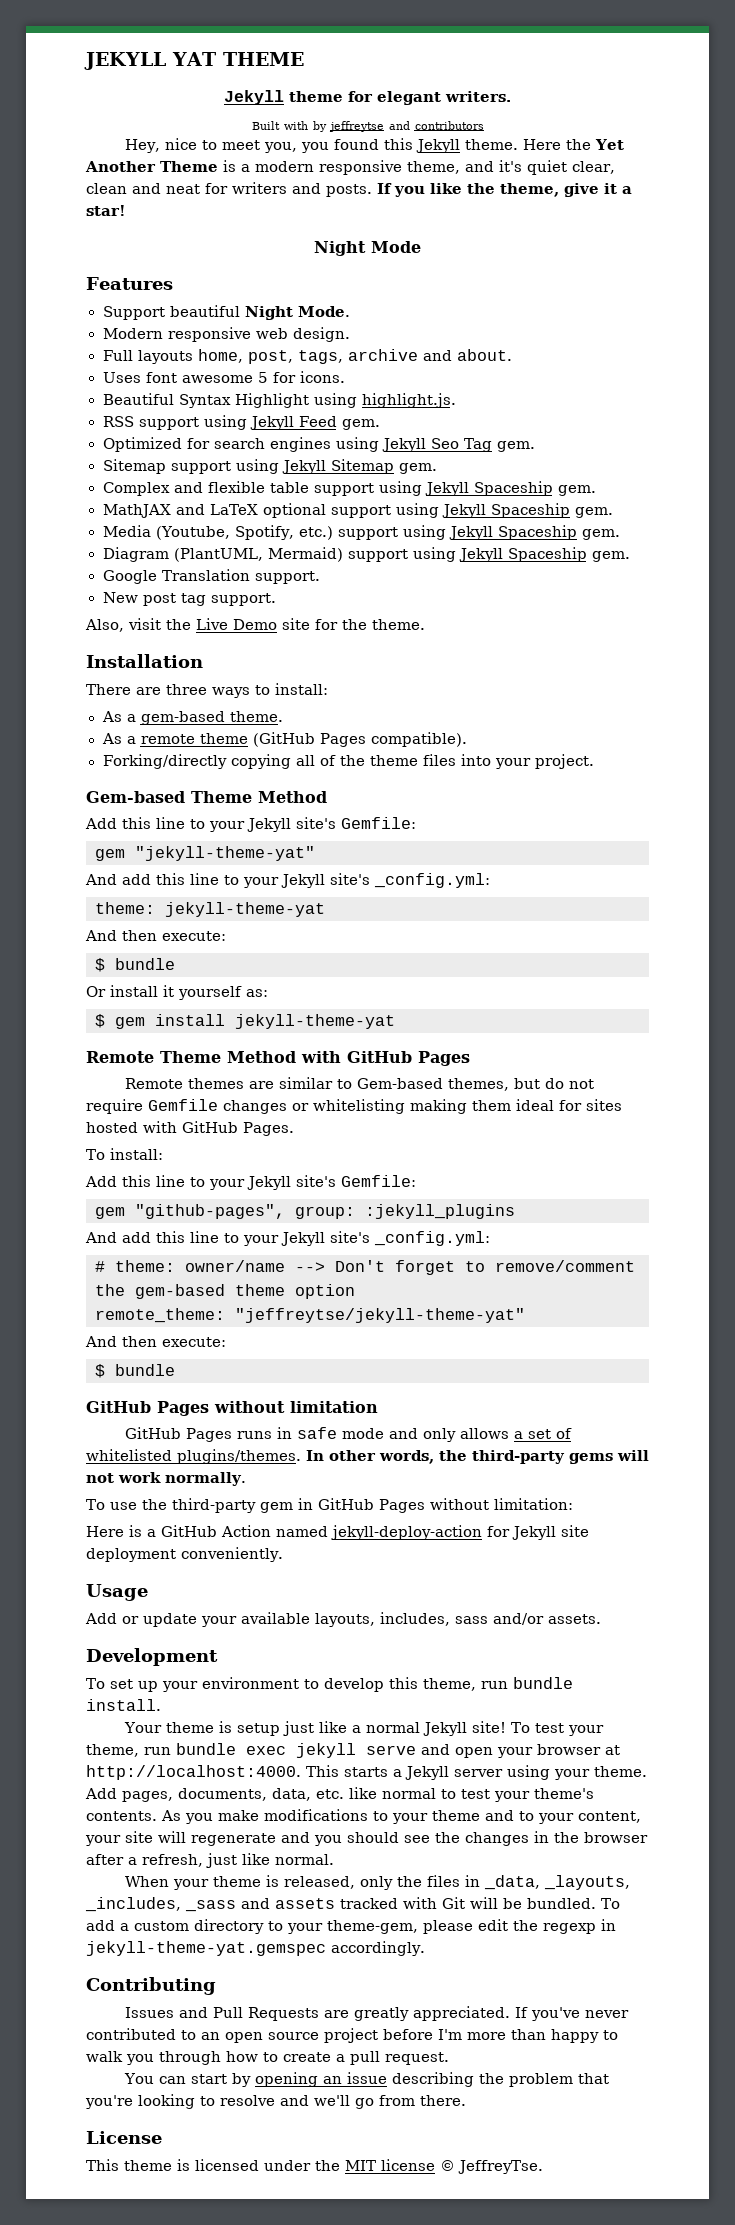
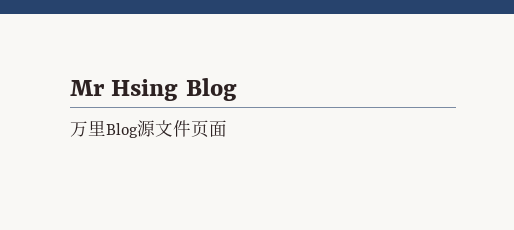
- JEKYLL YAT THEME
- Jekyll theme for elegant writers.
- Built with by jeffreytse and contributors
- Hey, nice to meet you, you found this Jekyll theme. Here the Yet Another Theme is a modern responsive theme, and it's quiet clear, clean and neat for writers and posts. If you like the theme, give it a star!
- Night Mode
- Features
- Support beautiful Night Mode.
- Modern responsive web design.
- Full layouts home, post, tags, archive and about.
- Uses font awesome 5 for icons.
- Beautiful Syntax Highlight using highlight.js.
- RSS support using Jekyll Feed gem.
- Optimized for search engines using Jekyll Seo Tag gem.
- Sitemap support using Jekyll Sitemap gem.
- Complex and flexible table support using Jekyll Spaceship gem.
- MathJAX and LaTeX optional support using Jekyll Spaceship gem.
- Media (Youtube, Spotify, etc.) support using Jekyll Spaceship gem.
- Diagram (PlantUML, Mermaid) support using Jekyll Spaceship gem.
- Google Translation support.
- New post tag support.
- Also, visit the Live Demo site for the theme.
- Installation
- There are three ways to install:
- As a gem-based theme.
- As a remote theme (GitHub Pages compatible).
- Forking/directly copying all of the theme files into your project.
- Gem-based Theme Method
- Add this line to your Jekyll site's Gemfile:
- gem "jekyll-theme-yat"
- And add this line to your Jekyll site's _config.yml:
- theme: jekyll-theme-yat
- And then execute:
- $ bundle
- Or install it yourself as:
- $ gem install jekyll-theme-yat
- Remote Theme Method with GitHub Pages
- Remote themes are similar to Gem-based themes, but do not require Gemfile changes or whitelisting making them ideal for sites hosted with GitHub Pages.
- To install:
- Add this line to your Jekyll site's Gemfile:
- gem "github-pages", group: :jekyll_plugins
- And add this line to your Jekyll site's _config.yml:
- # theme: owner/name --> Don't forget to remove/comment the gem-based theme option
- remote_theme: "jeffreytse/jekyll-theme-yat"
- And then execute:
- $ bundle
- GitHub Pages without limitation
- GitHub Pages runs in safe mode and only allows a set of whitelisted plugins/themes. In other words, the third-party gems will not work normally.
- To use the third-party gem in GitHub Pages without limitation:
- Here is a GitHub Action named jekyll-deploy-action for Jekyll site deployment conveniently.
- Usage
- Add or update your available layouts, includes, sass and/or assets.
- Development
- To set up your environment to develop this theme, run bundle install.
- Your theme is setup just like a normal Jekyll site! To test your theme, run bundle exec jekyll serve and open your browser at http://localhost:4000. This starts a Jekyll server using your theme. Add pages, documents, data, etc. like normal to test your theme's contents. As you make modifications to your theme and to your content, your site will regenerate and you should see the changes in the browser after a refresh, just like normal.
- When your theme is released, only the files in _data, _layouts, _includes, _sass and assets tracked with Git will be bundled. To add a custom directory to your theme-gem, please edit the regexp in jekyll-theme-yat.gemspec accordingly.
- Contributing
- Issues and Pull Requests are greatly appreciated. If you've never contributed to an open source project before I'm more than happy to walk you through how to create a pull request.
- You can start by opening an issue describing the problem that you're looking to resolve and we'll go from there.
- License
- This theme is licensed under the MIT license © JeffreyTse.
+ Mr Hsing Blog
+ 万里Blog源文件页面

